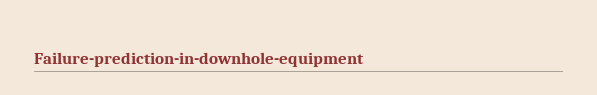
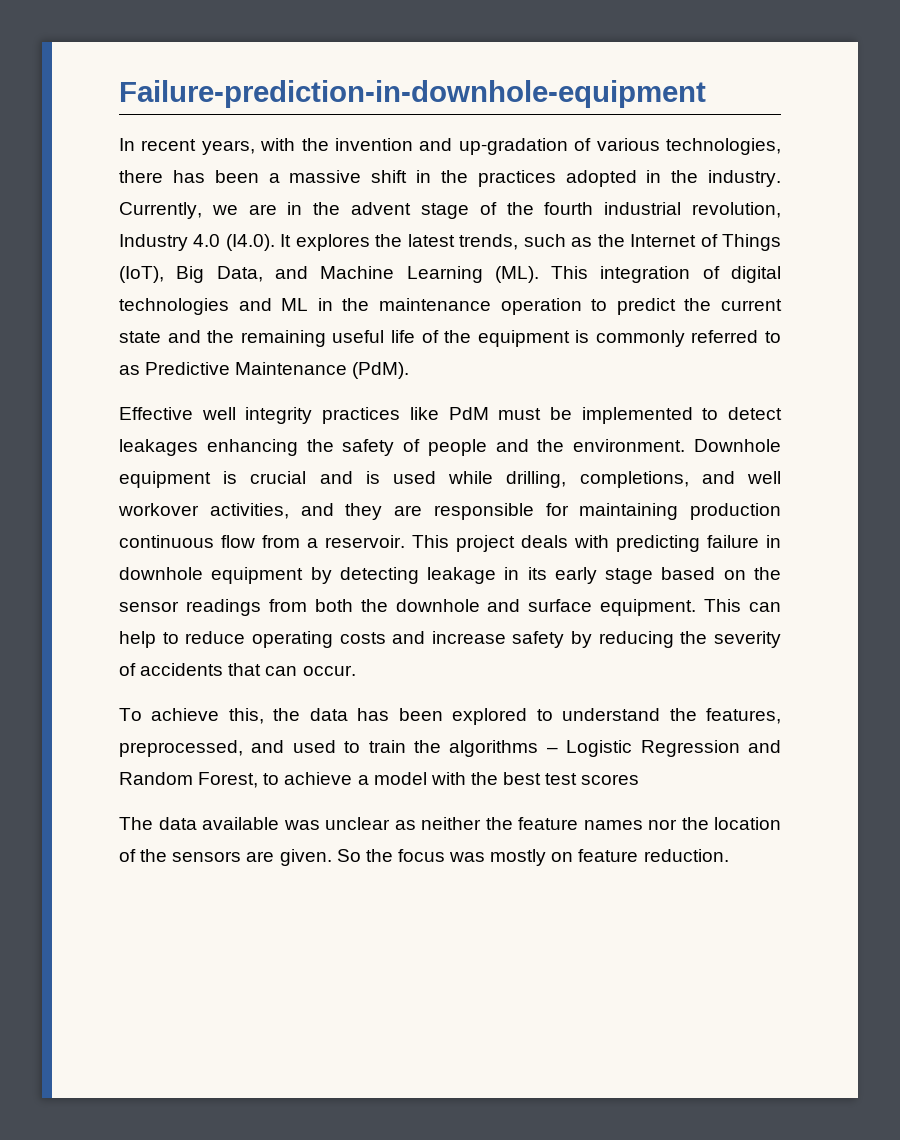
+ In recent years, with the invention and up-gradation of various technologies, there has been a massive shift in the practices adopted in the industry. Currently, we are in the advent stage of the fourth industrial revolution, Industry 4.0 (I4.0). It explores the latest trends, such as the Internet of Things (IoT), Big Data, and Machine Learning (ML). This integration of digital technologies and ML in the maintenance operation to predict the current state and the remaining useful life of the equipment is commonly referred to as Predictive Maintenance (PdM).
+ Effective well integrity practices like PdM must be implemented to detect leakages enhancing the safety of people and the environment. Downhole equipment is crucial and is used while drilling, completions, and well workover activities, and they are responsible for maintaining production continuous flow from a reservoir. This project deals with predicting failure in downhole equipment by detecting leakage in its early stage based on the sensor readings from both the downhole and surface equipment. This can help to reduce operating costs and increase safety by reducing the severity of accidents that can occur.
+ To achieve this, the data has been explored to understand the features, preprocessed, and used to train the algorithms – Logistic Regression and Random Forest, to achieve a model with the best test scores
+ The data available was unclear as neither the feature names nor the location of the sensors are given. So the focus was mostly on feature reduction.

